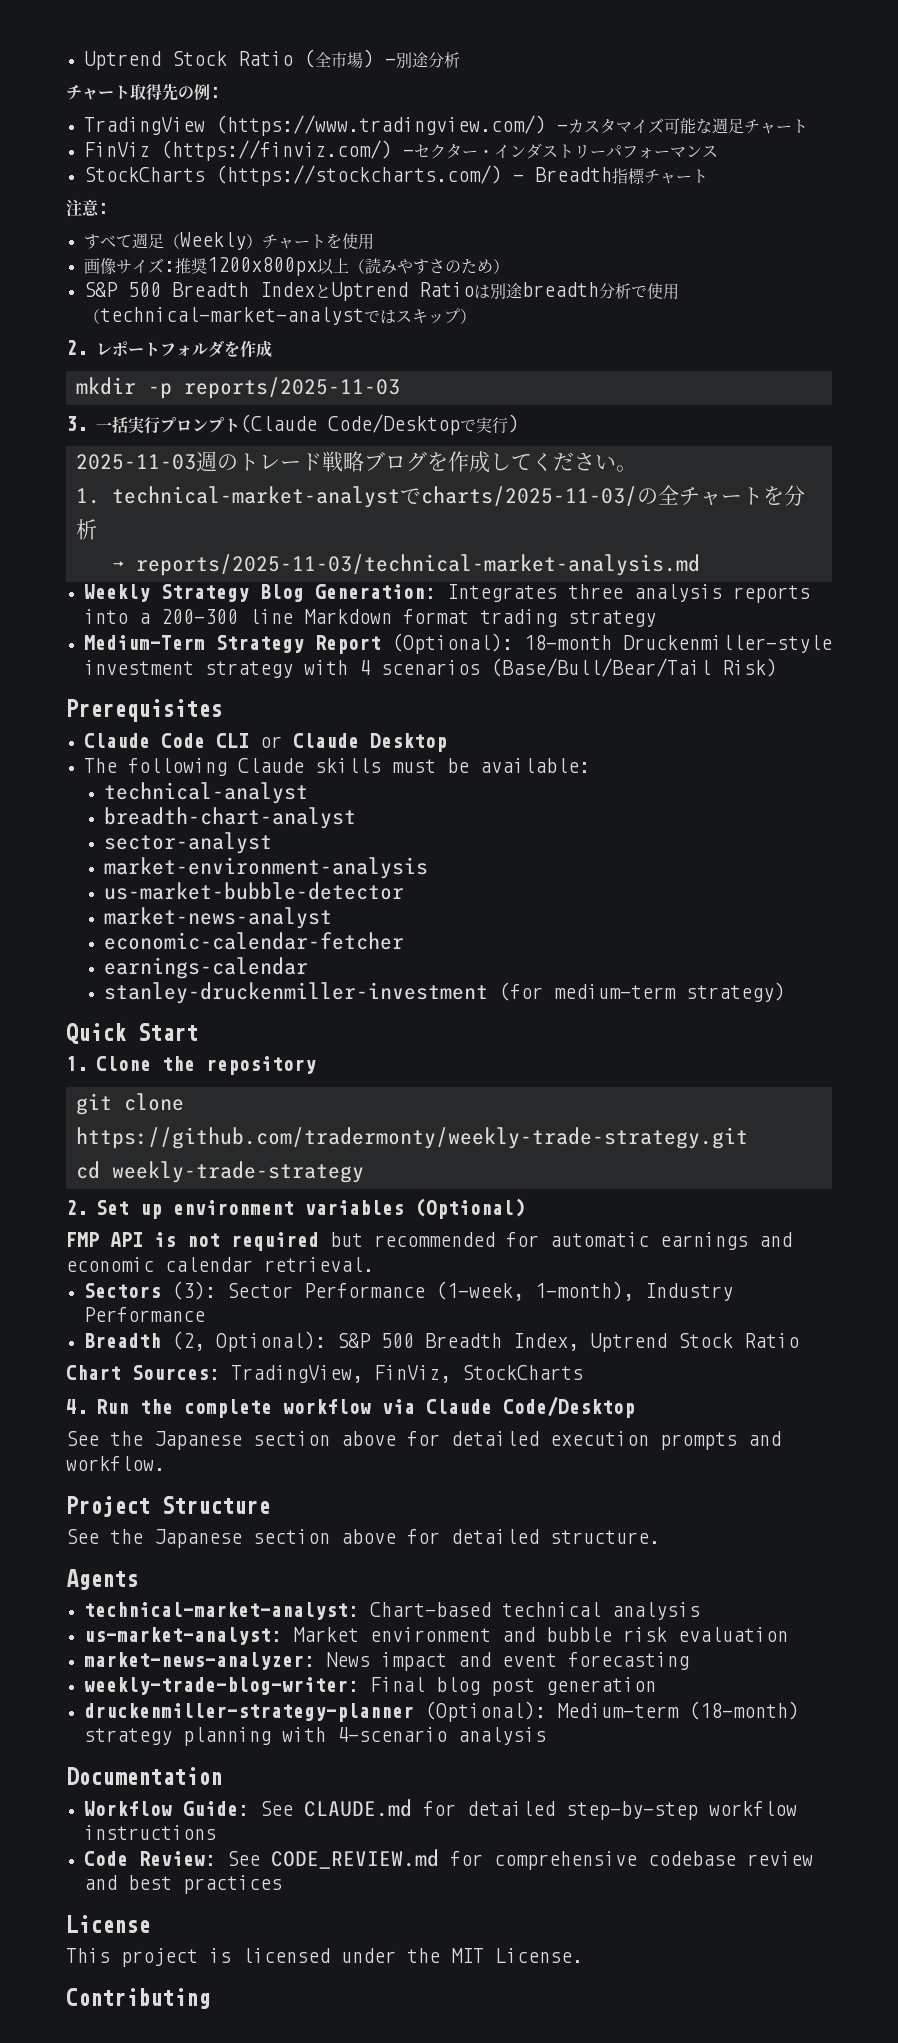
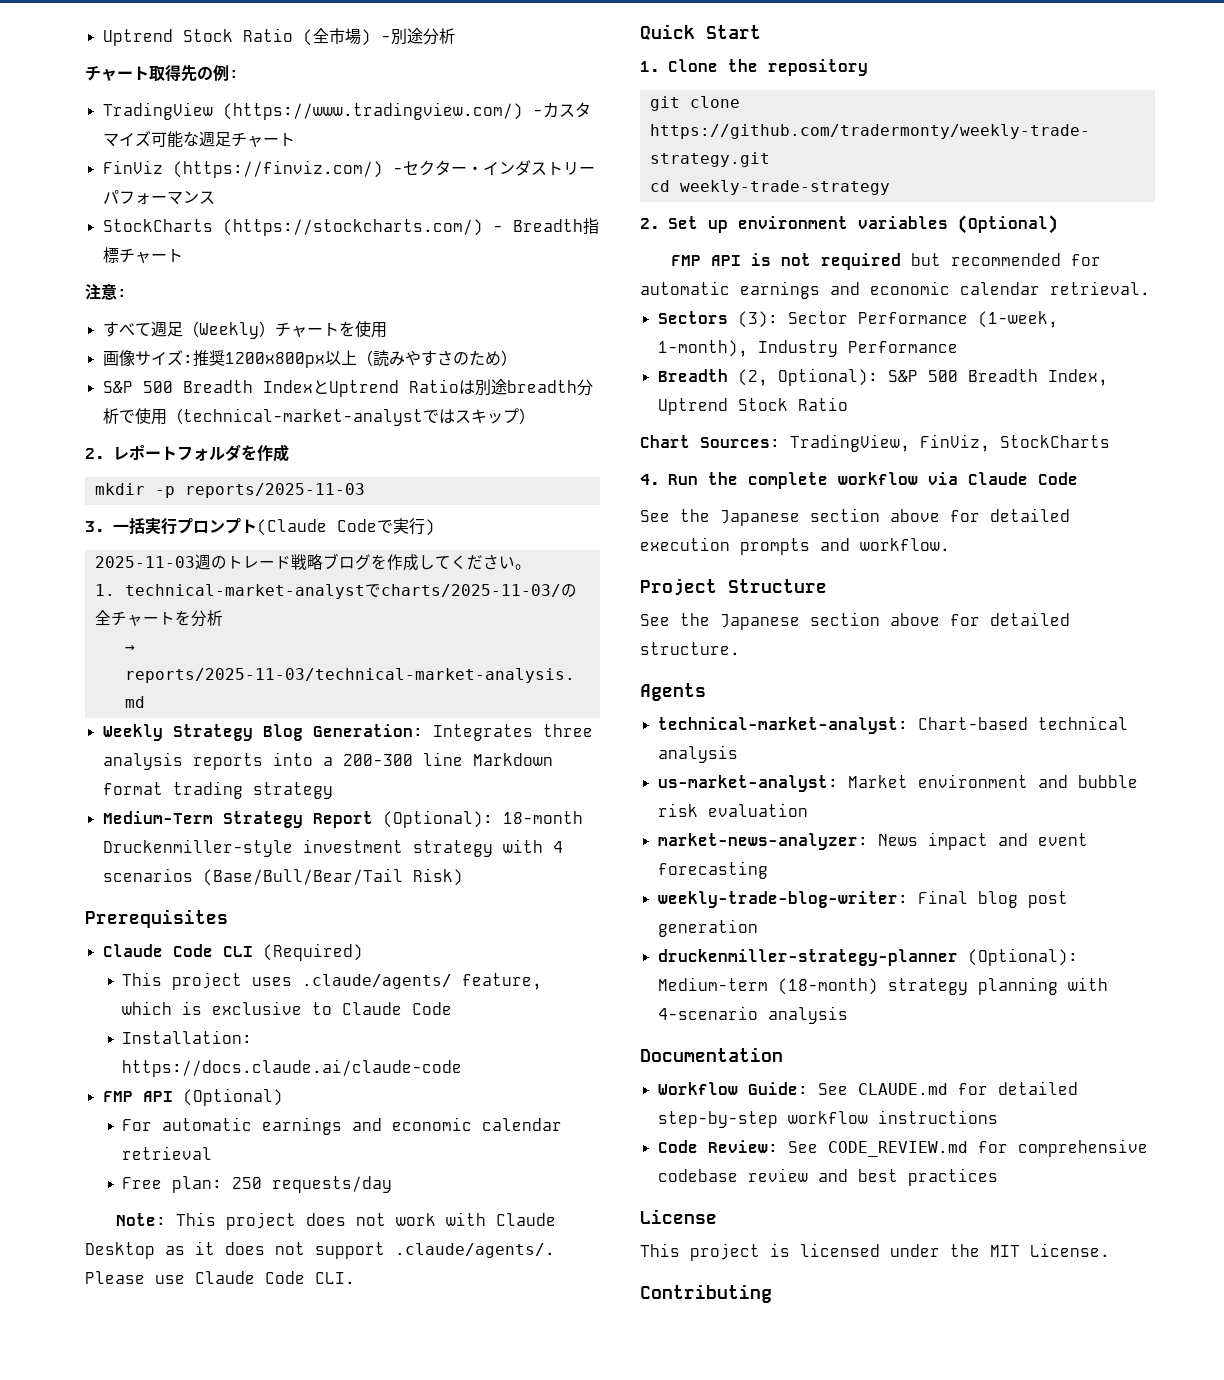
- 3.一括実行プロンプト(Claude Code/Desktopで実行)
+ 3.一括実行プロンプト(Claude Codeで実行)
- Claude Code CLI or Claude Desktop
- The following Claude skills must be available:
- technical-analyst
- breadth-chart-analyst
- sector-analyst
- market-environment-analysis
- us-market-bubble-detector
- market-news-analyst
- economic-calendar-fetcher
- earnings-calendar
- stanley-druckenmiller-investment (for medium-term strategy)
+ Claude Code CLI (Required)
+ This project uses .claude/agents/ feature, which is exclusive to Claude Code
+ Installation: https://docs.claude.ai/claude-code
+ FMP API (Optional)
+ For automatic earnings and economic calendar retrieval
+ Free plan: 250 requests/day
+ Note: This project does not work with Claude Desktop as it does not support .claude/agents/. Please use Claude Code CLI.
- 4. Run the complete workflow via Claude Code/Desktop
+ 4. Run the complete workflow via Claude Code

